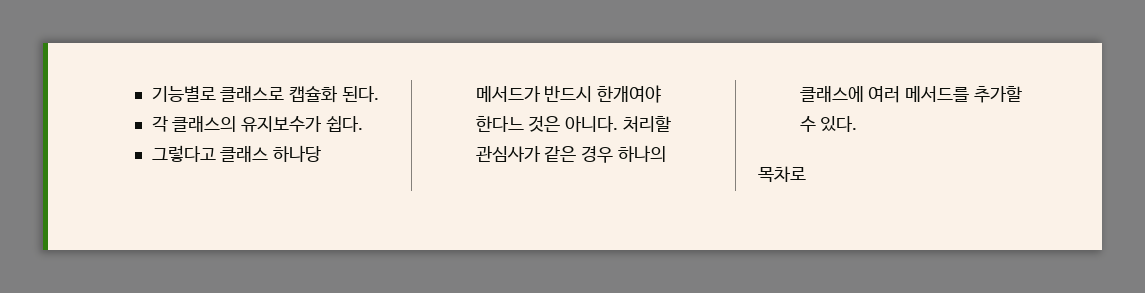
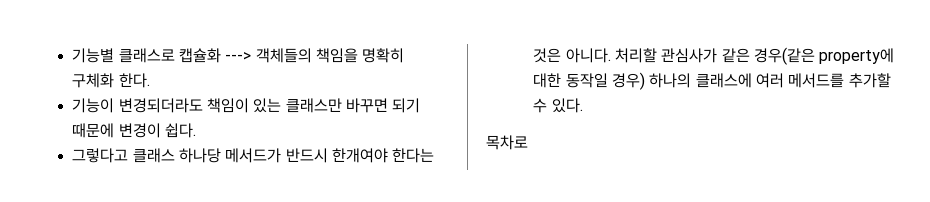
- 기능별로 클래스로 캡슐화 된다.
- 각 클래스의 유지보수가 쉽다.
+ 기능별 클래스로 캡슐화 ---> 객체들의 책임을 명확히 구체화 한다.
+ 기능이 변경되더라도 책임이 있는 클래스만 바꾸면 되기 때문에 변경이 쉽다.
- 그렇다고 클래스 하나당 메서드가 반드시 한개여야 한다느 것은 아니다.
+ 그렇다고 클래스 하나당 메서드가 반드시 한개여야 한다는 것은 아니다.
- 처리할 관심사가 같은 경우 하나의 클래스에 여러 메서드를 추가할 수 있다.
+ 처리할 관심사가 같은 경우(같은 property에 대한 동작일 경우) 하나의 클래스에 여러 메서드를 추가할 수 있다.

